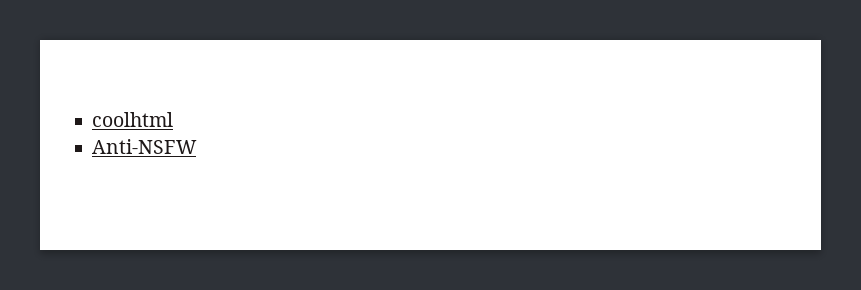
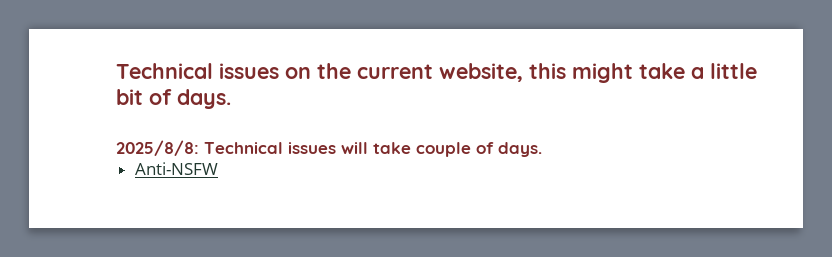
- coolhtml
+ Technical issues on the current website, this might take a little bit of days.
+ 2025/8/8: Technical issues will take couple of days.

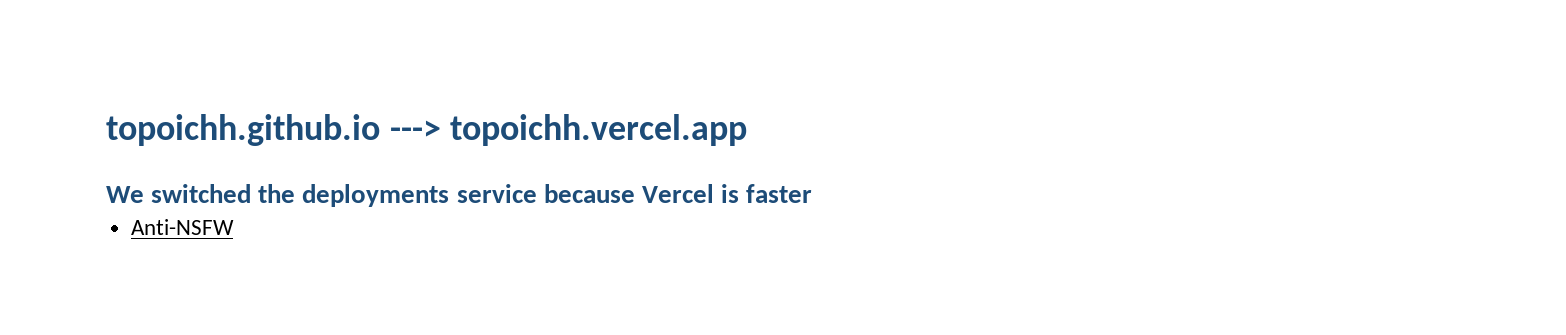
- Technical issues on the current website, this might take a little bit of days.
- 2025/8/8: Technical issues will take couple of days.
+ topoichh.github.io ---> topoichh.vercel.app
+ We switched the deployments service because Vercel is faster

